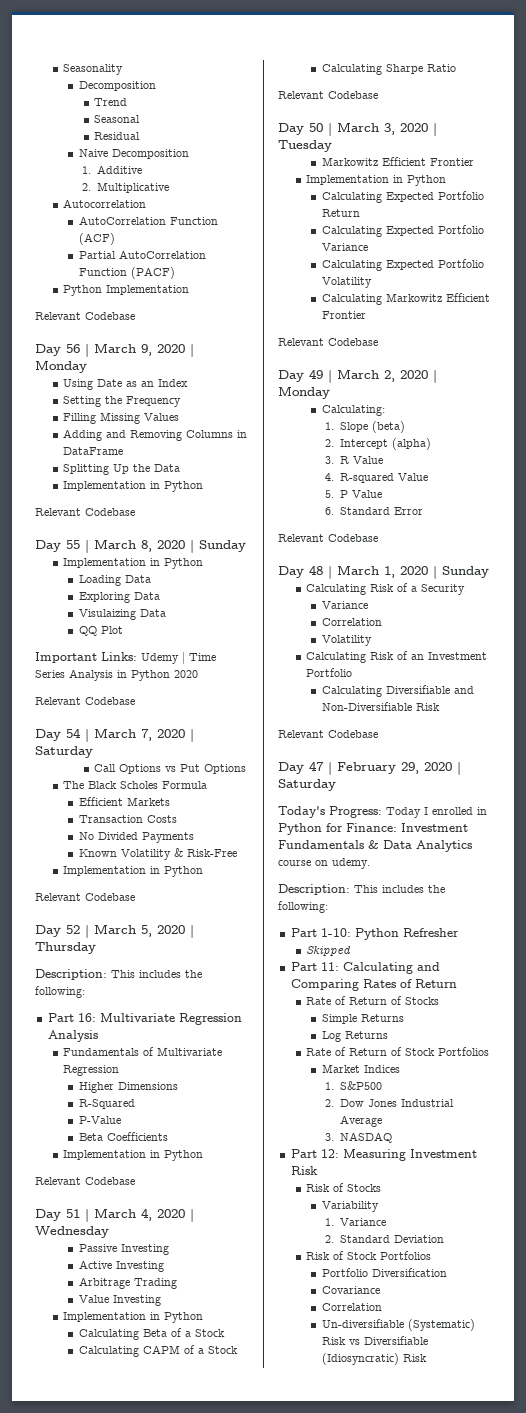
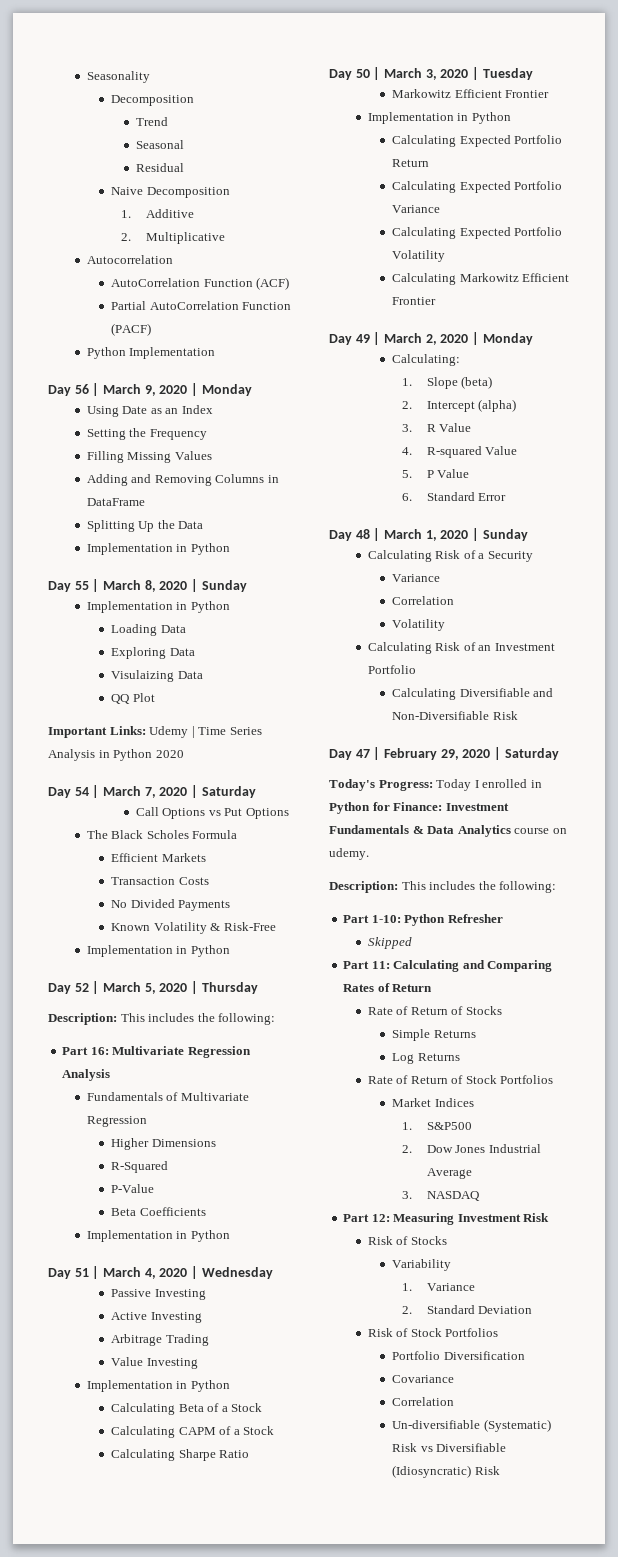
  Python Implementation
- Relevant Codebase
  Splitting Up the Data
  Implementation in Python
- Relevant Codebase
  Important Links: Udemy | Time Series Analysis in Python 2020
- Relevant Codebase
  Known Volatility & Risk-Free
  Implementation in Python
- Relevant Codebase
  Beta Coefficients
  Implementation in Python
- Relevant Codebase
  Calculating Sharpe Ratio
- Relevant Codebase
  Calculating Markowitz Efficient Frontier
- Relevant Codebase
  6. Standard Error
- Relevant Codebase
  Calculating Diversifiable and Non-Diversifiable Risk
- Relevant Codebase

